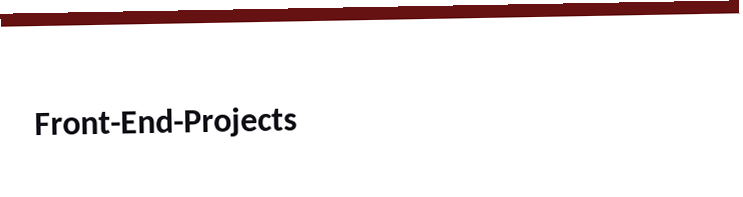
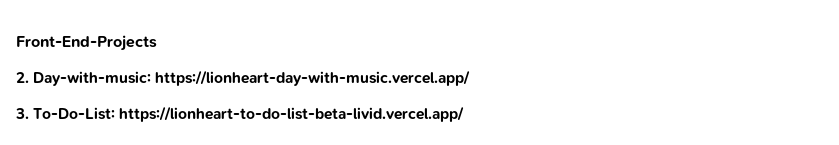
+ 2. Day-with-music: https://lionheart-day-with-music.vercel.app/
+ 3. To-Do-List: https://lionheart-to-do-list-beta-livid.vercel.app/

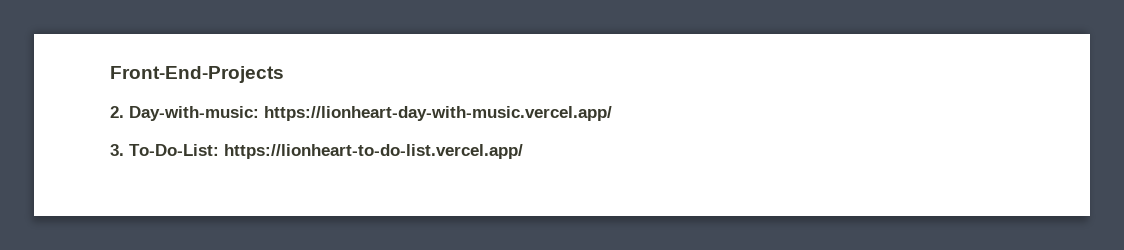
- 3. To-Do-List: https://lionheart-to-do-list-beta-livid.vercel.app/
+ 3. To-Do-List: https://lionheart-to-do-list.vercel.app/

